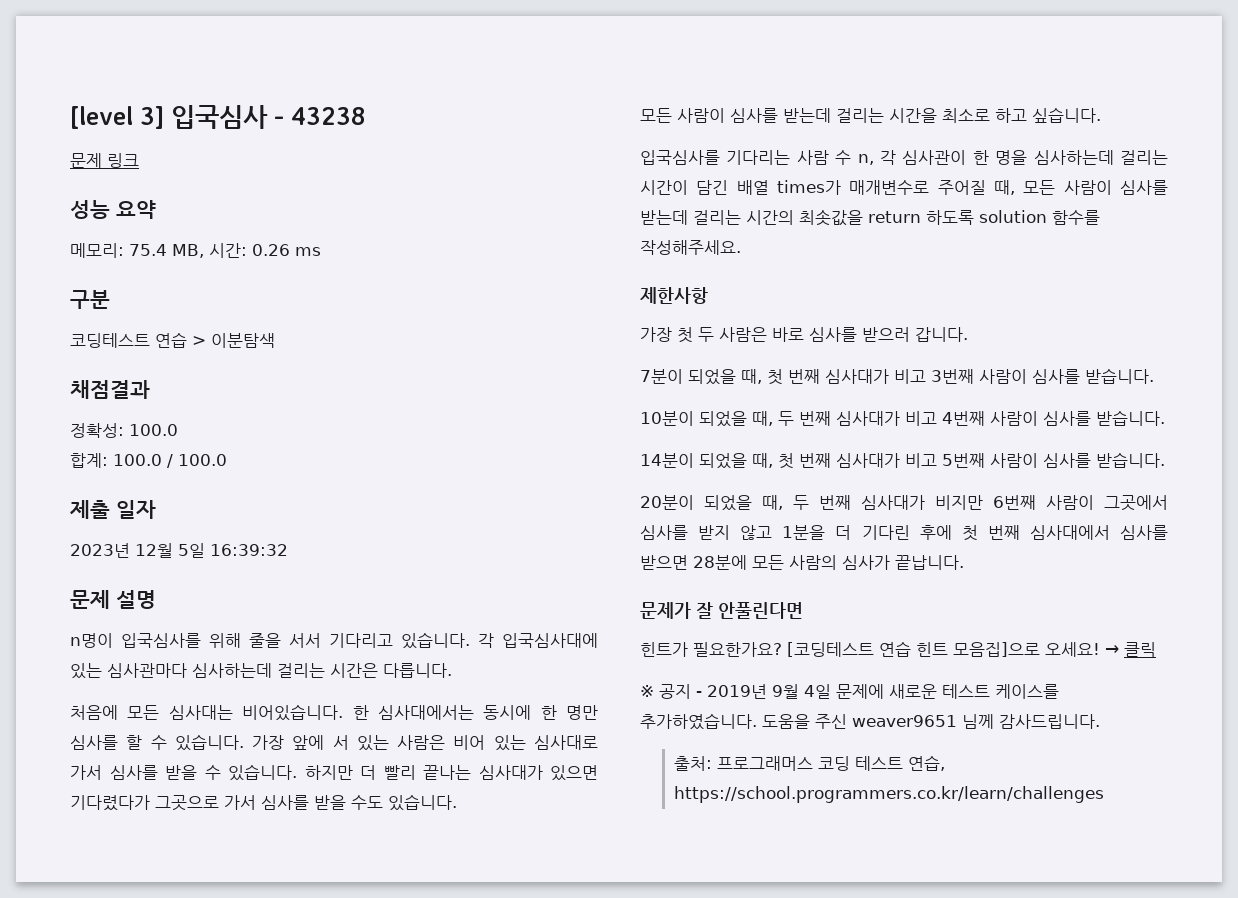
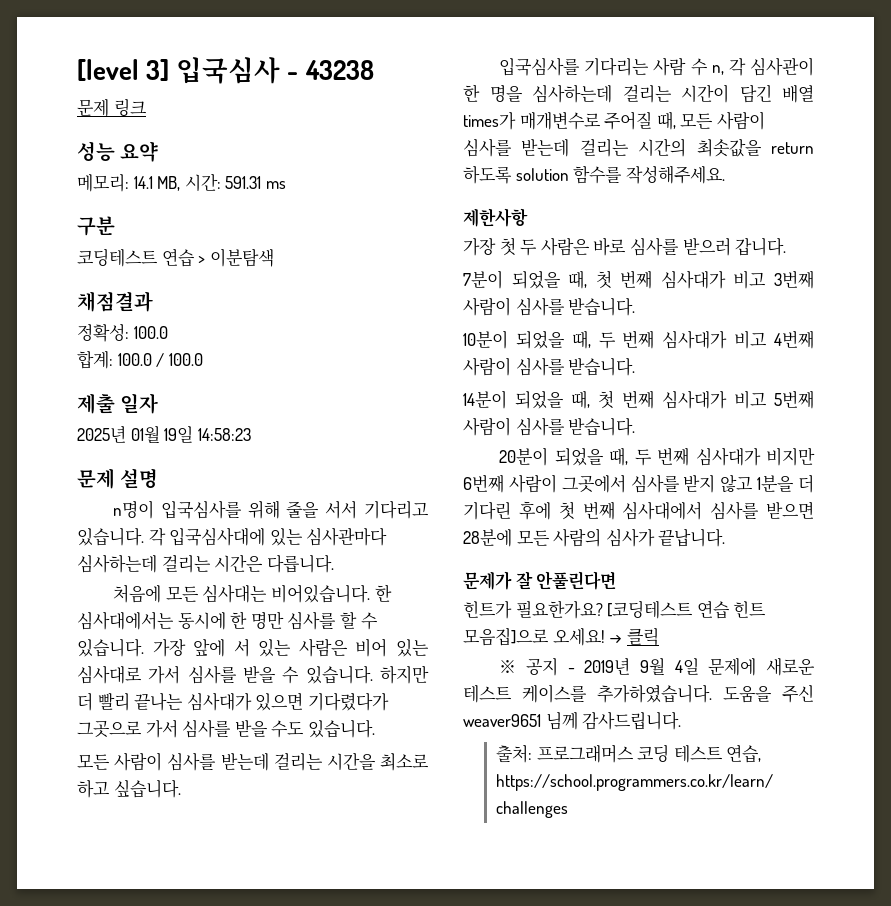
- 메모리: 75.4 MB, 시간: 0.26 ms
+ 메모리: 14.1 MB, 시간: 591.31 ms
- 2023년 12월 5일 16:39:32
+ 2025년 01월 19일 14:58:23

